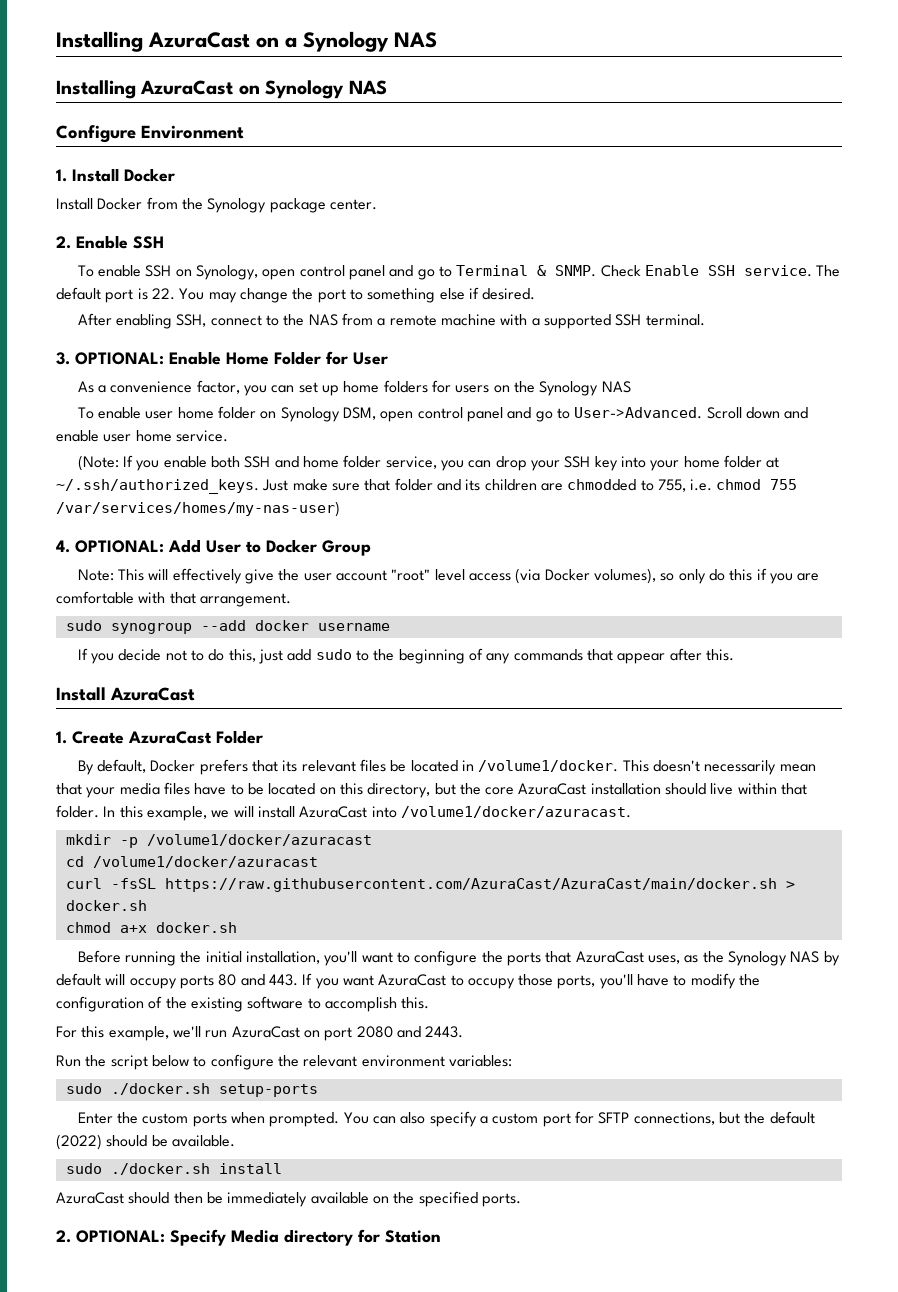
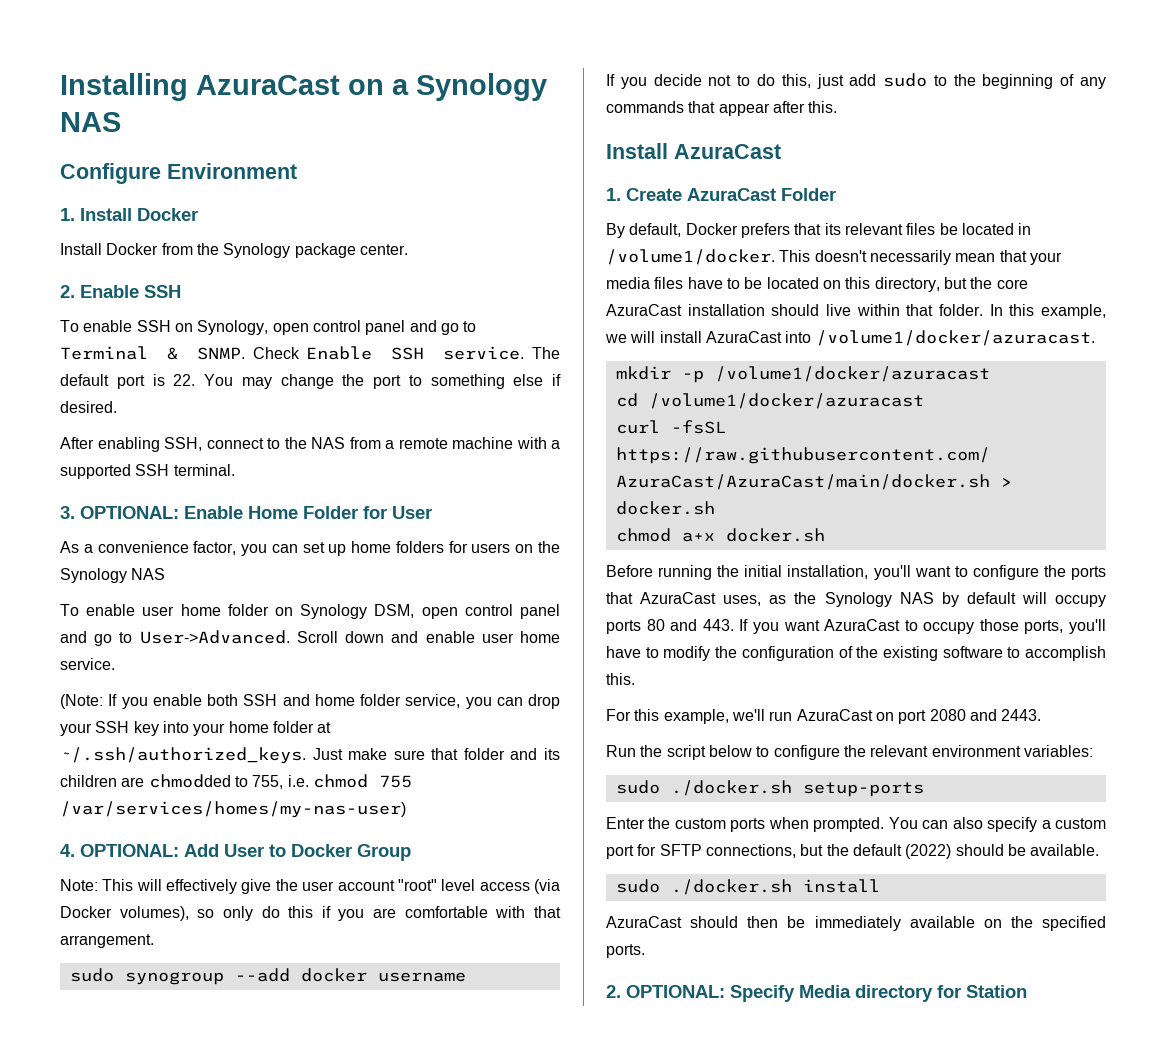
- Installing AzuraCast on Synology NAS

